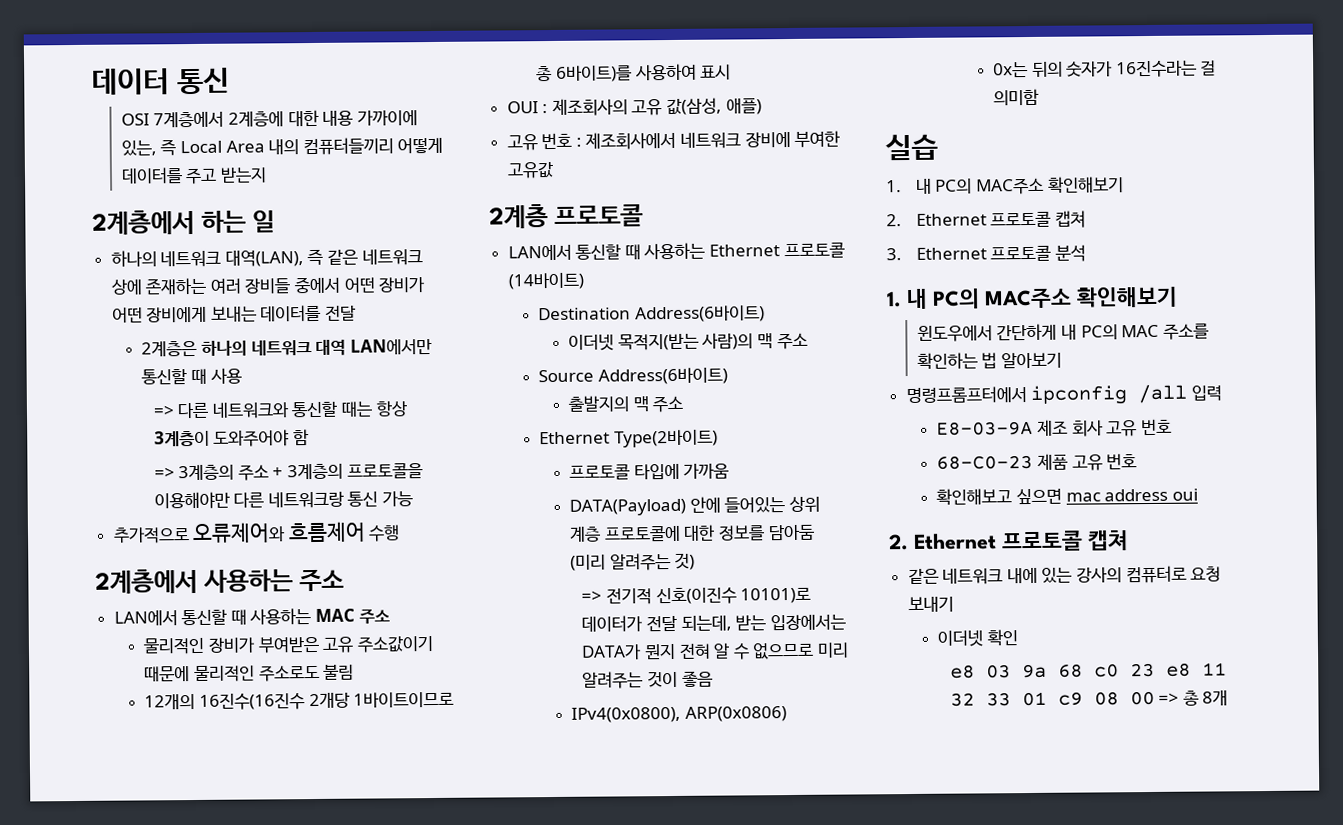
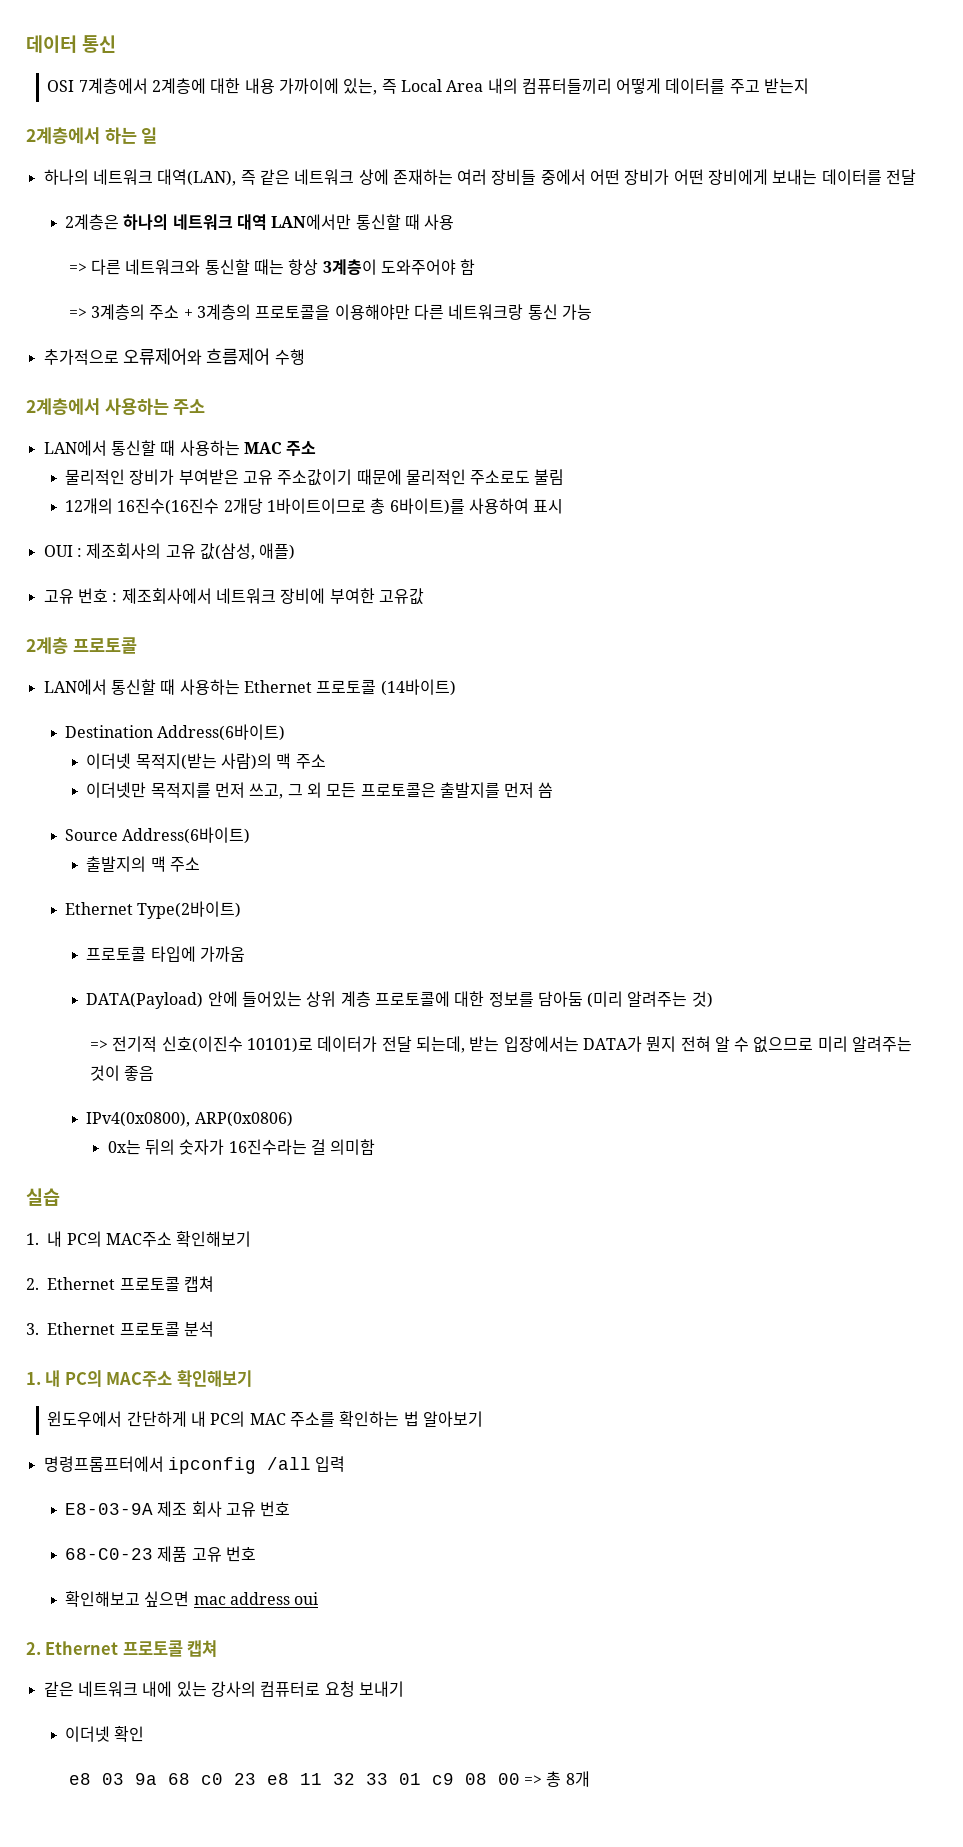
+ 이더넷만 목적지를 먼저 쓰고, 그 외 모든 프로토콜은 출발지를 먼저 씀

